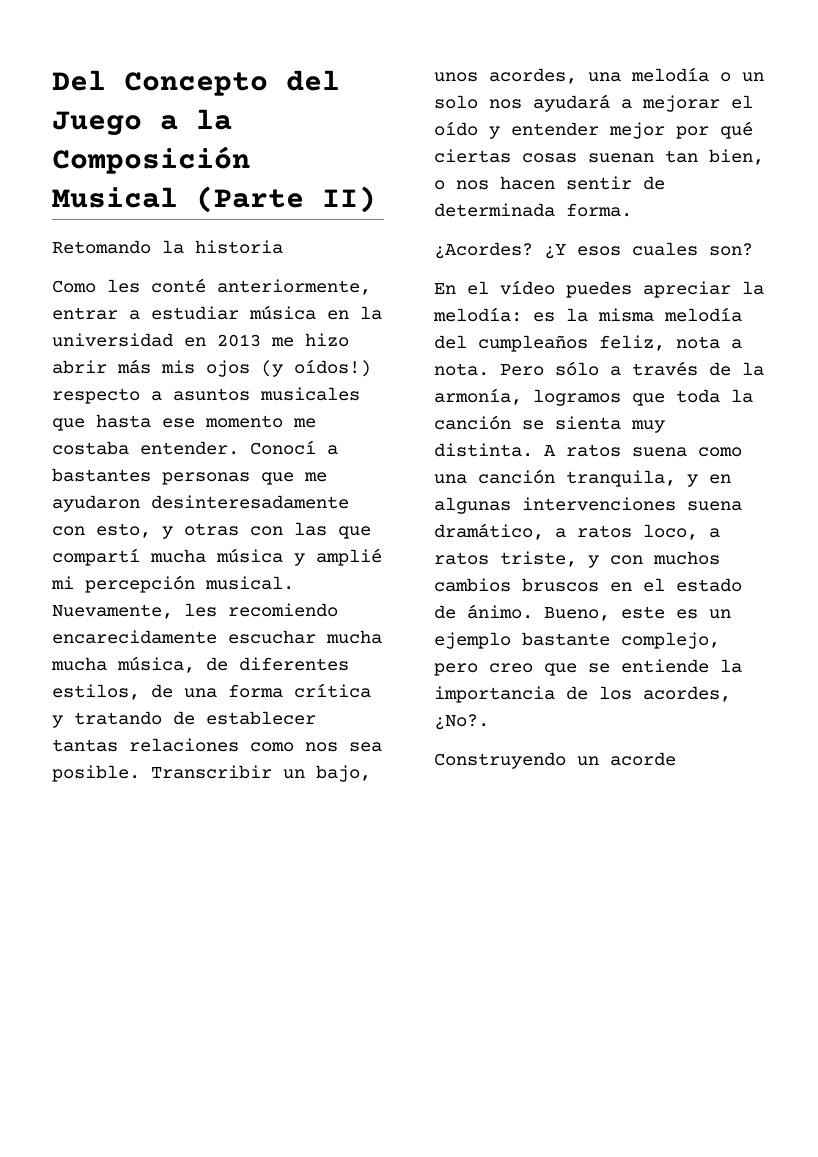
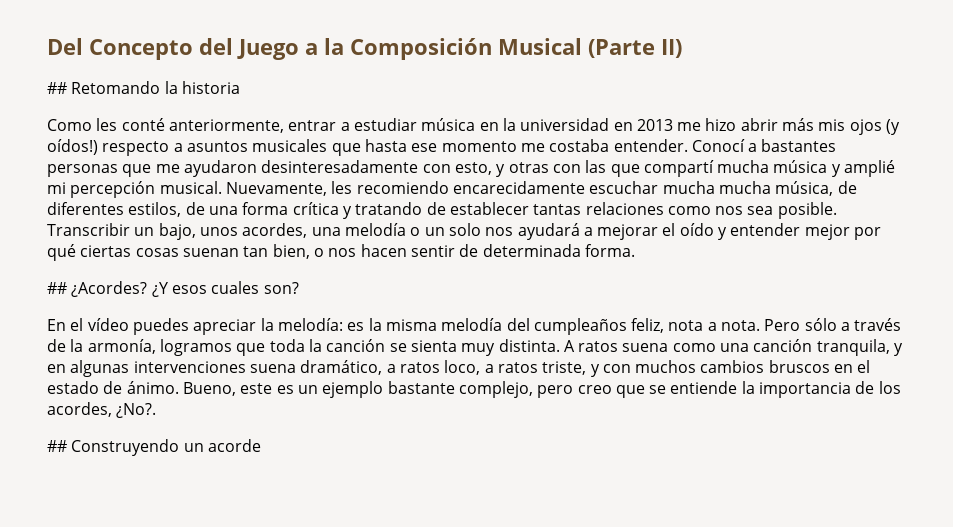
- Retomando la historia
+ ## Retomando la historia
- ¿Acordes?
+ ## ¿Acordes?
- Construyendo un acorde
+ ## Construyendo un acorde

